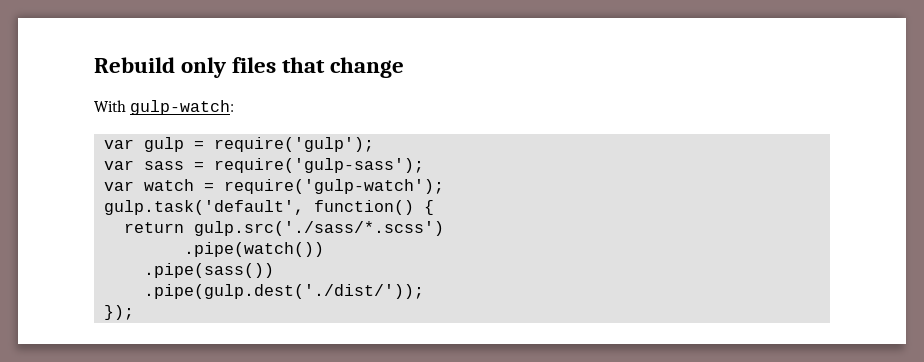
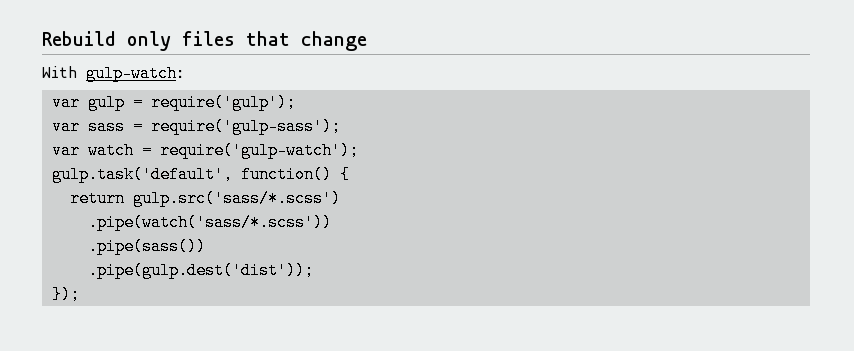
- return gulp.src('./sass/*.scss')
- .pipe(watch())
+ return gulp.src('sass/*.scss')
+ .pipe(watch('sass/*.scss'))
- .pipe(gulp.dest('./dist/'));
+ .pipe(gulp.dest('dist'));

